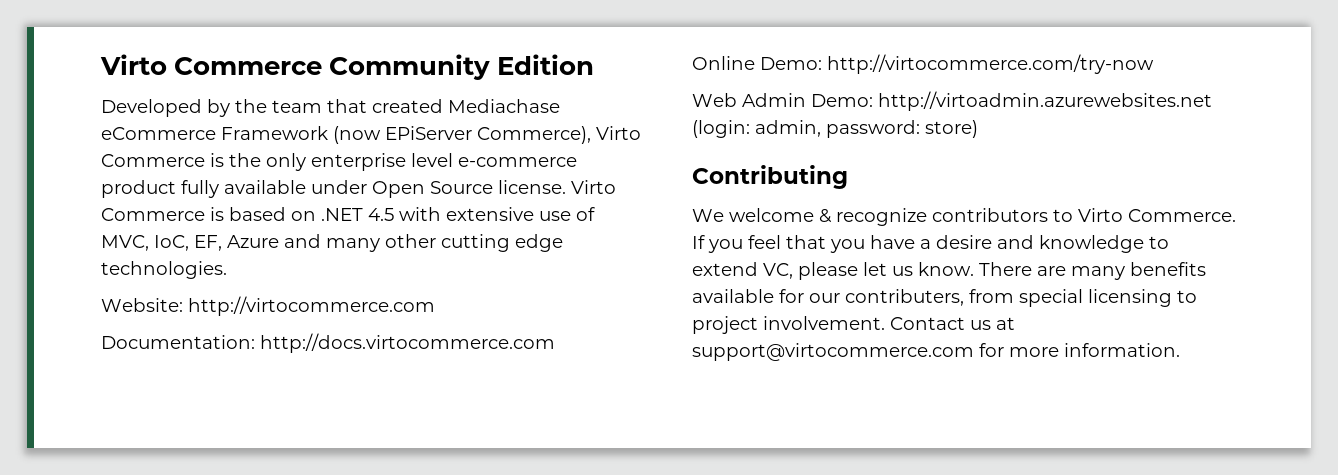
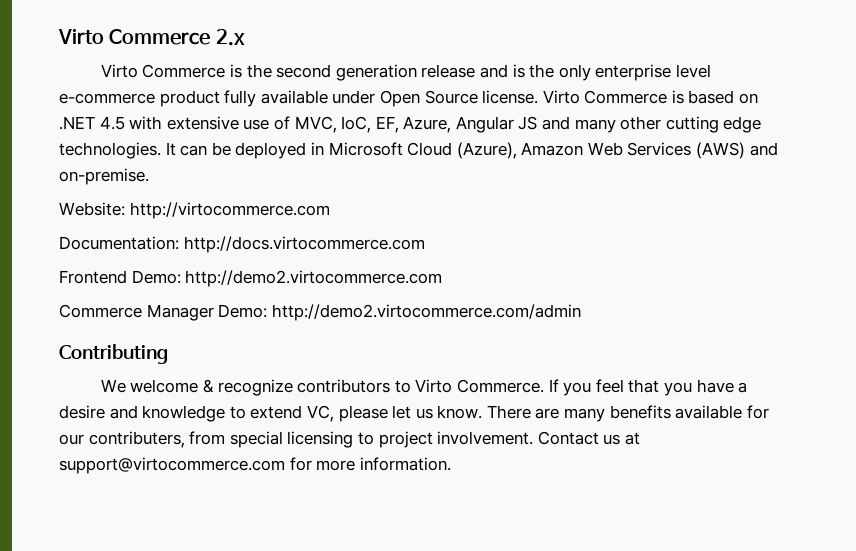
- Virto Commerce Community Edition
- Developed by the team that created Mediachase eCommerce Framework (now EPiServer Commerce), Virto Commerce is the only enterprise level e-commerce product fully available under Open Source license.
+ Virto Commerce 2.x
+ Virto Commerce is the second generation release and is the only enterprise level e-commerce product fully available under Open Source license.
- Virto Commerce is based on .NET 4.5 with extensive use of MVC, IoC, EF, Azure and many other cutting edge technologies.
+ Virto Commerce is based on .NET 4.5 with extensive use of MVC, IoC, EF, Azure, Angular JS and many other cutting edge technologies. It can be deployed in Microsoft Cloud (Azure), Amazon Web Services (AWS) and on-premise.
  Website: http://virtocommerce.com
  Documentation: http://docs.virtocommerce.com
- Online Demo: http://virtocommerce.com/try-now
- Web Admin Demo: http://virtoadmin.azurewebsites.net (login: admin, password: store)
+ Frontend Demo: http://demo2.virtocommerce.com
+ Commerce Manager Demo: http://demo2.virtocommerce.com/admin

